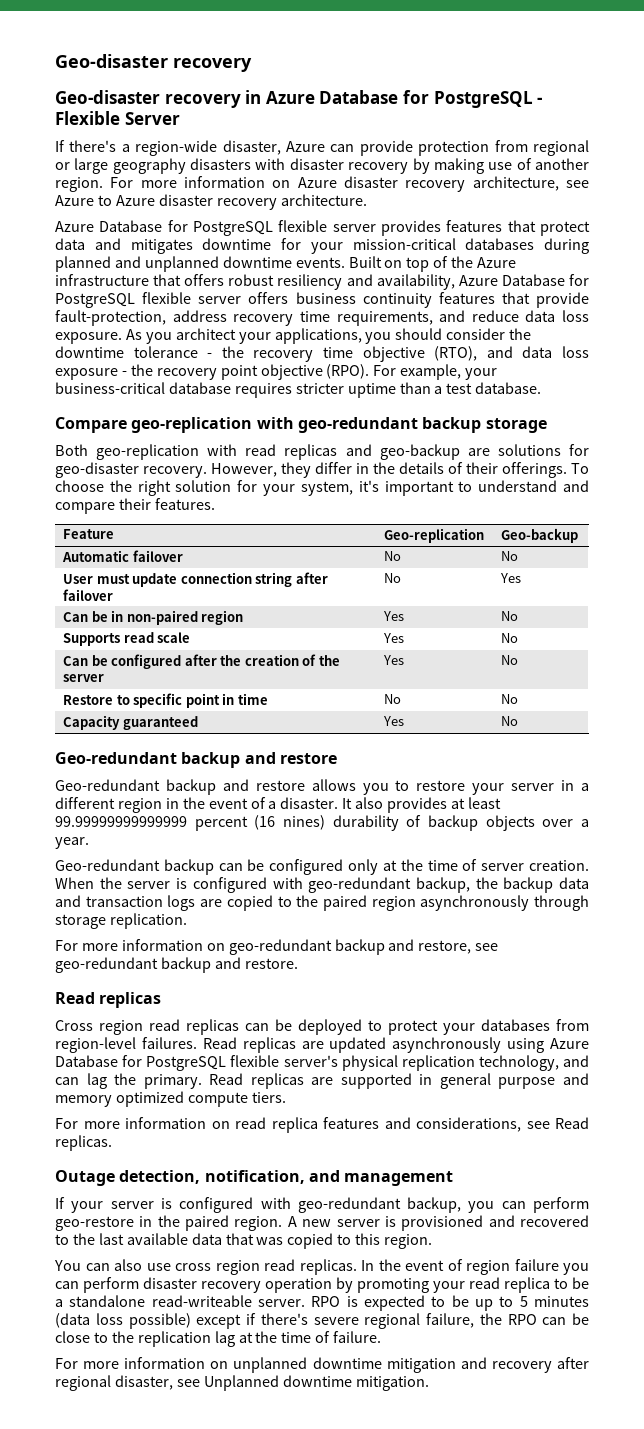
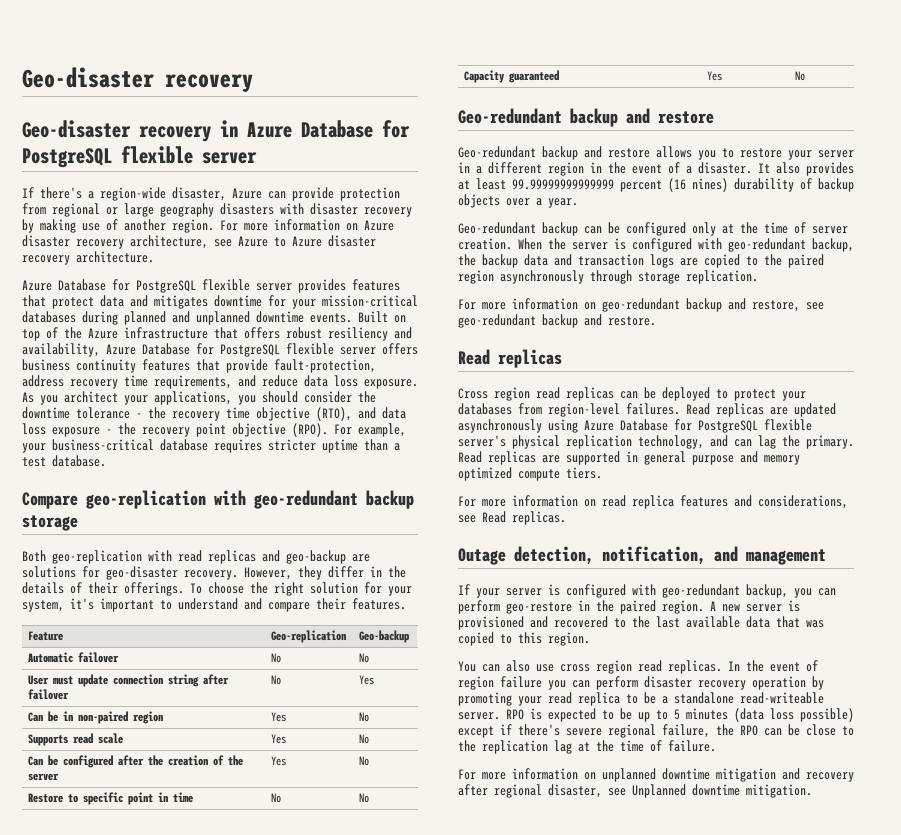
- Geo-disaster recovery in Azure Database for PostgreSQL - Flexible Server
+ Geo-disaster recovery in Azure Database for PostgreSQL flexible server

